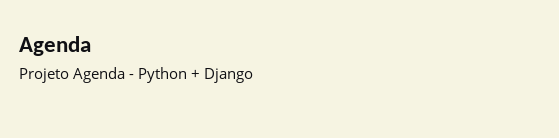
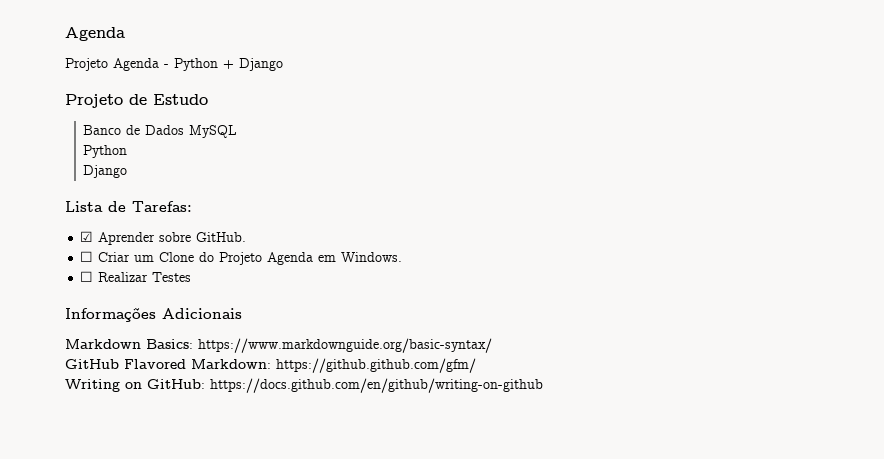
+ Projeto de Estudo
+ Banco de Dados MySQL
+ Python
+ Django
+ Lista de Tarefas:
+ ☑ Aprender sobre GitHub.
+ ☐ Criar um Clone do Projeto Agenda em Windows.
+ ☐ Realizar Testes
+ Informações Adicionais
+ Markdown Basics: https://www.markdownguide.org/basic-syntax/
+ GitHub Flavored Markdown: https://github.github.com/gfm/
+ Writing on GitHub: https://docs.github.com/en/github/writing-on-github

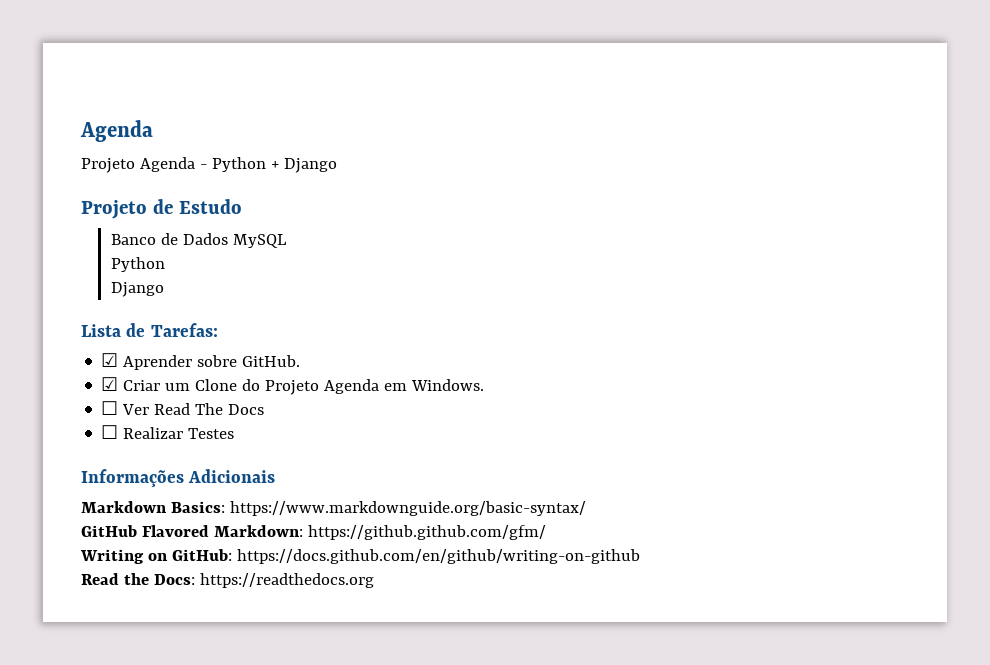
- ☐ Criar um Clone do Projeto Agenda em Windows.
+ ☑ Criar um Clone do Projeto Agenda em Windows.
+ ☐ Ver Read The Docs
+ Read the Docs: https://readthedocs.org

